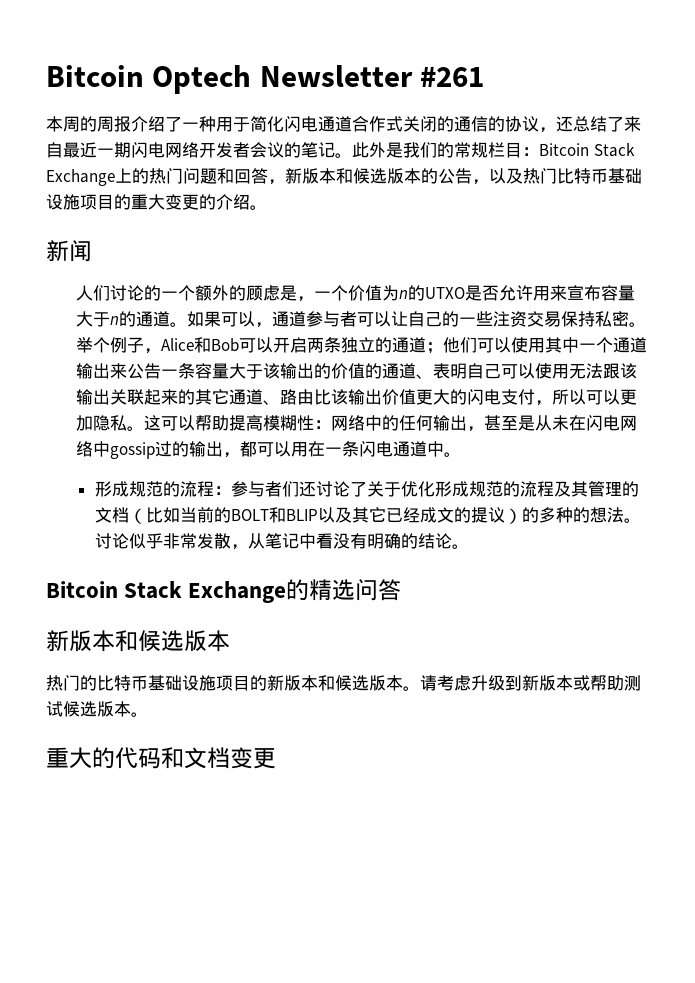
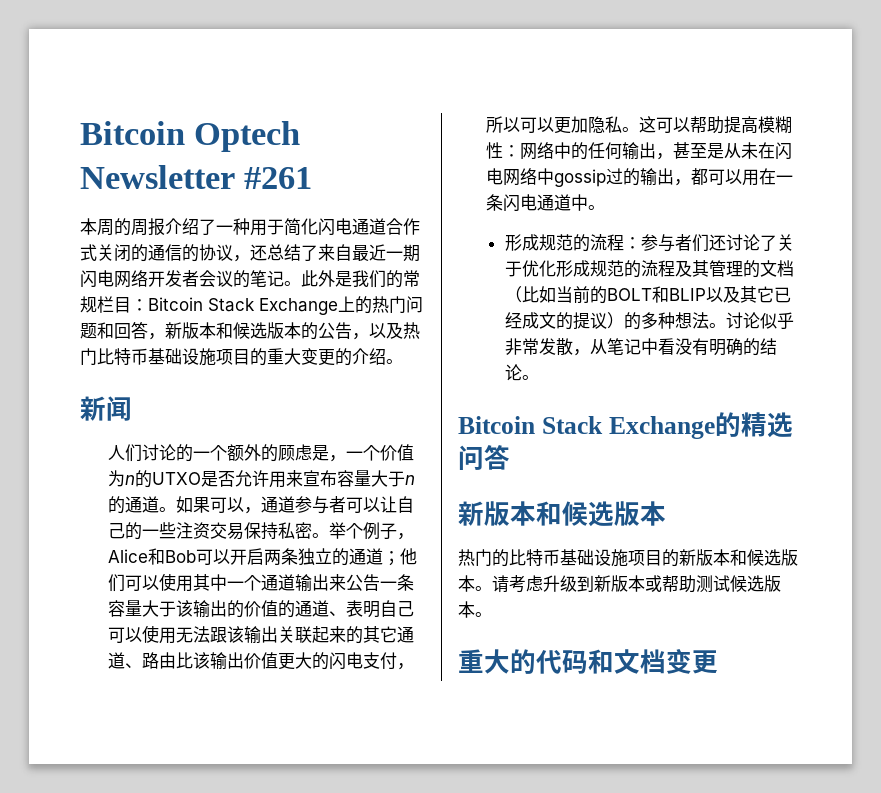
- 形成规范的流程：参与者们还讨论了关于优化形成规范的流程及其管理的文档（比如当前的BOLT和BLIP以及其它已经成文的提议）的多种的想法。
+ 形成规范的流程：参与者们还讨论了关于优化形成规范的流程及其管理的文档（比如当前的BOLT和BLIP以及其它已经成文的提议）的多种想法。

